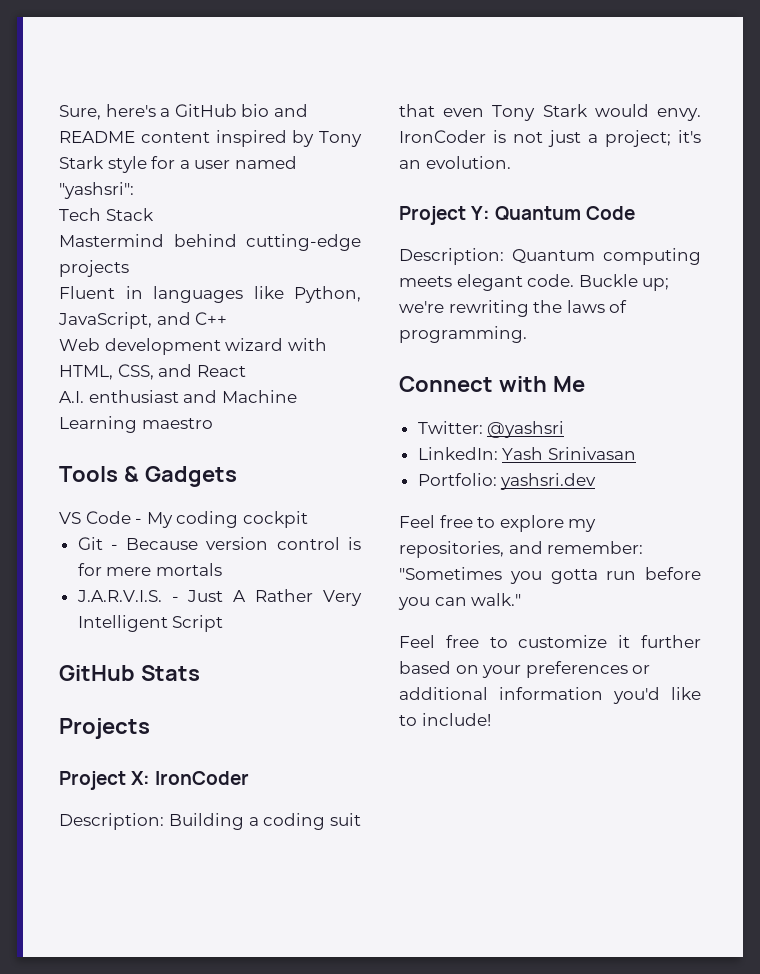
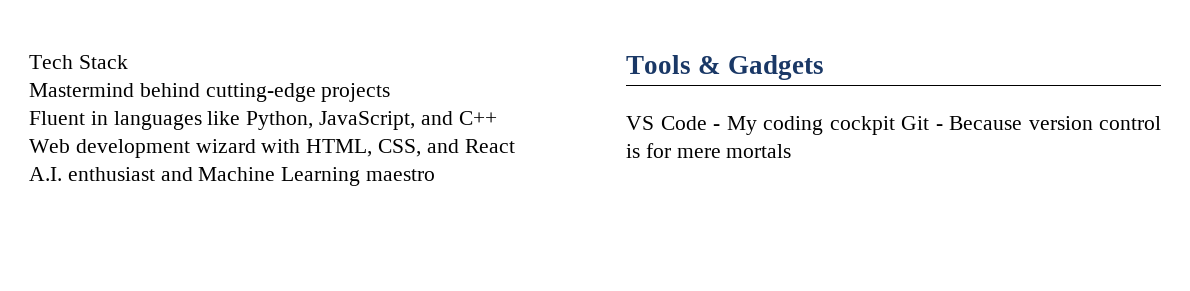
- Sure, here's a GitHub bio and README content inspired by Tony Stark style for a user named "yashsri":
- VS Code - My coding cockpit
- Git - Because version control is for mere mortals
+ VS Code - My coding cockpit Git - Because version control is for mere mortals
- J.A.R.V.I.S. - Just A Rather Very Intelligent Script
- GitHub Stats
- Projects
- Project X: IronCoder
- Description: Building a coding suit that even Tony Stark would envy. IronCoder is not just a project; it's an evolution.
- Project Y: Quantum Code
- Description: Quantum computing meets elegant code. Buckle up; we're rewriting the laws of programming.
- Connect with Me
- Twitter: @yashsri
- LinkedIn: Yash Srinivasan
- Portfolio: yashsri.dev
- Feel free to explore my repositories, and remember: "Sometimes you gotta run before you can walk."
- Feel free to customize it further based on your preferences or additional information you'd like to include!

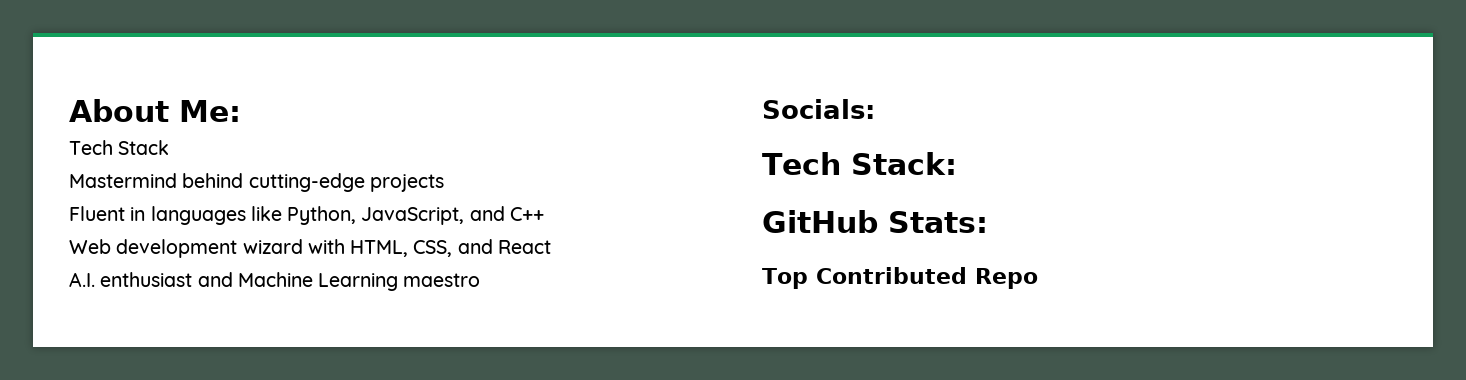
+ About Me:
- Tools & Gadgets
- VS Code - My coding cockpit Git - Because version control is for mere mortals
+ Socials:
+ Tech Stack:
+ GitHub Stats:
+ Top Contributed Repo

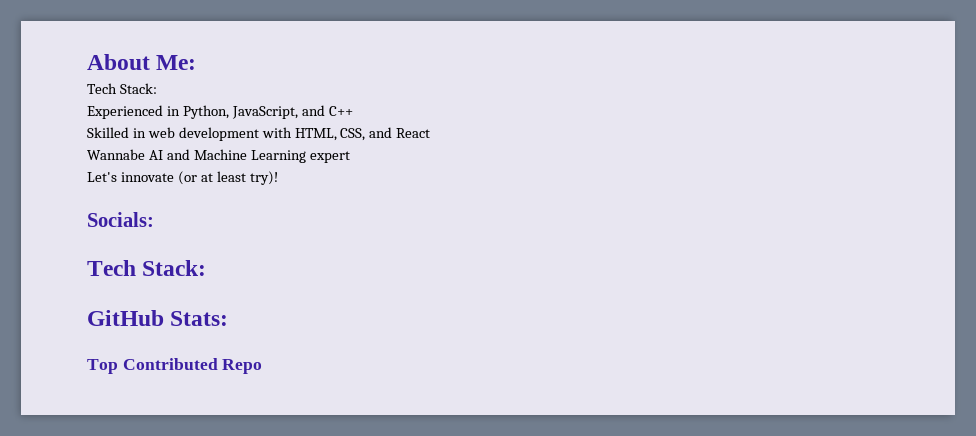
  About Me:
- Tech Stack
- Mastermind behind cutting-edge projects
- Fluent in languages like Python, JavaScript, and C++
+ Tech Stack:
+ Experienced in Python, JavaScript, and C++
- Web development wizard with HTML, CSS, and React
+ Skilled in web development with HTML, CSS, and React
- A.I. enthusiast and Machine Learning maestro
+ Wannabe AI and Machine Learning expert
+ Let's innovate (or at least try)!

